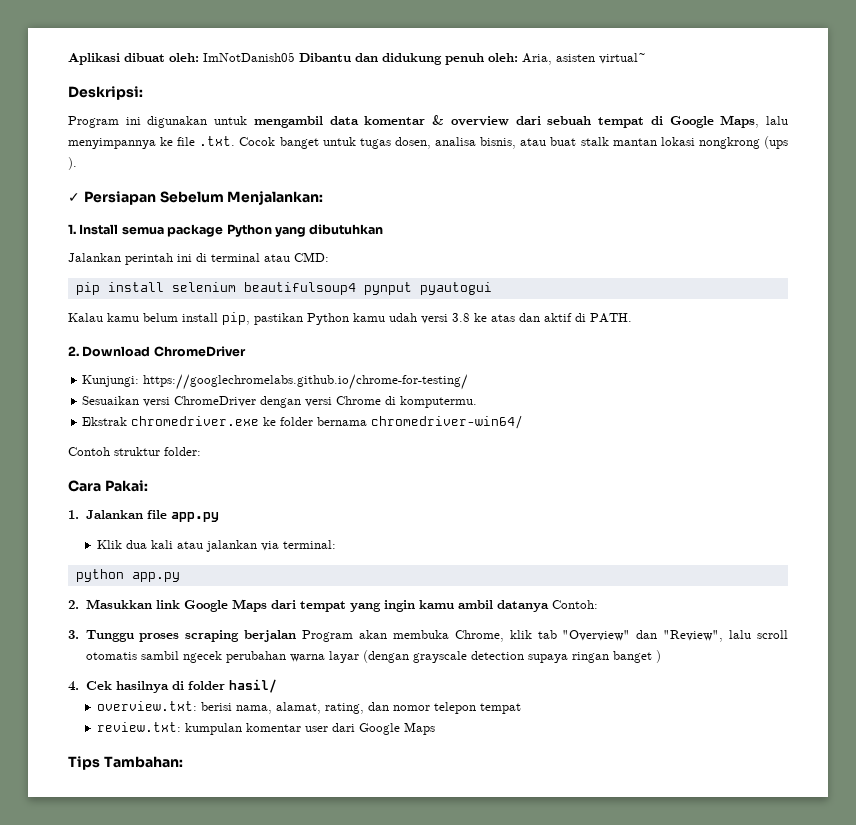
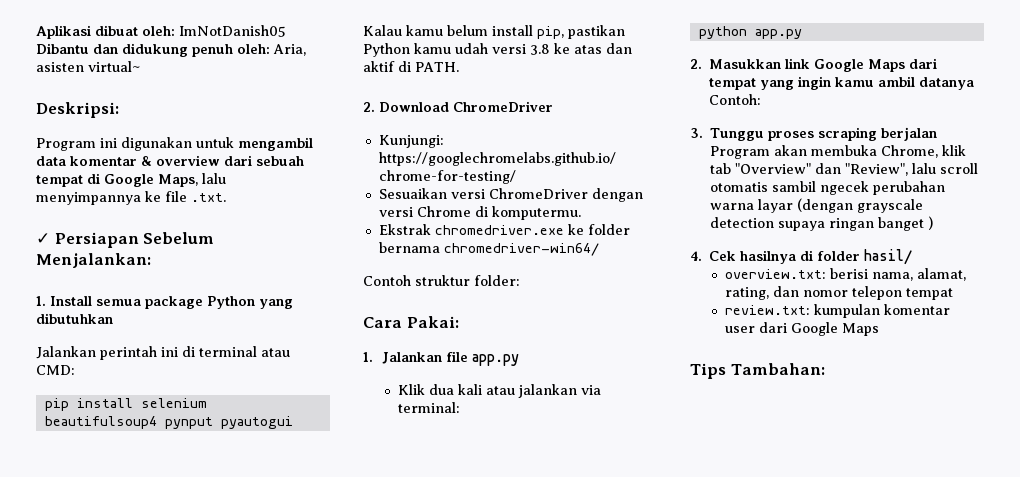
- Program ini digunakan untuk mengambil data komentar & overview dari sebuah tempat di Google Maps, lalu menyimpannya ke file .txt. Cocok banget untuk tugas dosen, analisa bisnis, atau buat stalk mantan lokasi nongkrong (ups ).
+ Program ini digunakan untuk mengambil data komentar & overview dari sebuah tempat di Google Maps, lalu menyimpannya ke file .txt.

